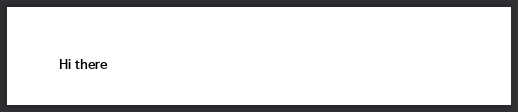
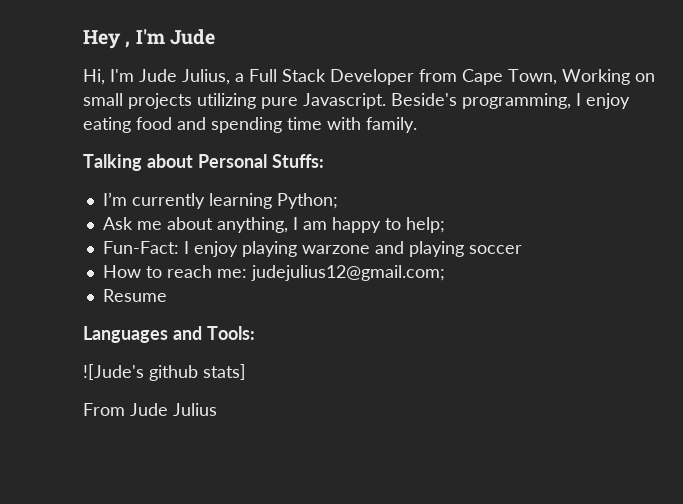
- Hi there
+ Hey , I'm Jude
+ Hi, I'm Jude Julius, a Full Stack Developer from Cape Town, Working on small projects utilizing pure Javascript. Beside's programming, I enjoy eating food and spending time with family.
+ Talking about Personal Stuffs:
+ I’m currently learning Python;
+ Ask me about anything, I am happy to help;
+ Fun-Fact: I enjoy playing warzone and playing soccer
+ How to reach me: judejulius12@gmail.com;
+ Resume
+ Languages and Tools:
+ ![Jude's github stats]
+ From Jude Julius

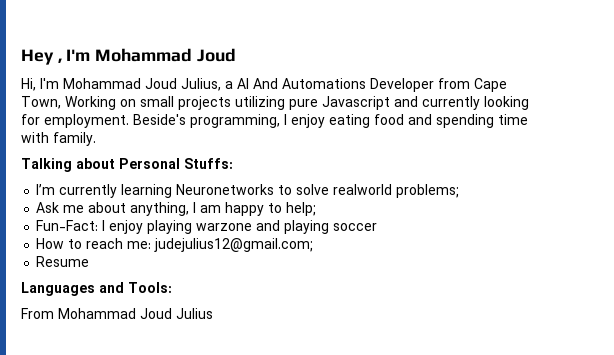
- Hey , I'm Jude
+ Hey , I'm Mohammad Joud
- Hi, I'm Jude Julius, a Full Stack Developer from Cape Town, Working on small projects utilizing pure Javascript.
+ Hi, I'm Mohammad Joud Julius, a AI And Automations Developer from Cape Town, Working on small projects utilizing pure Javascript and currently looking for employment.
- I’m currently learning Python;
+ I’m currently learning Neuronetworks to solve realworld problems;
- ![Jude's github stats]
- From Jude Julius
+ From Mohammad Joud Julius

